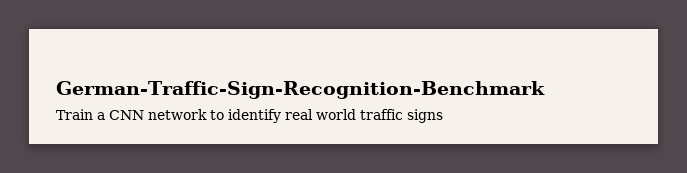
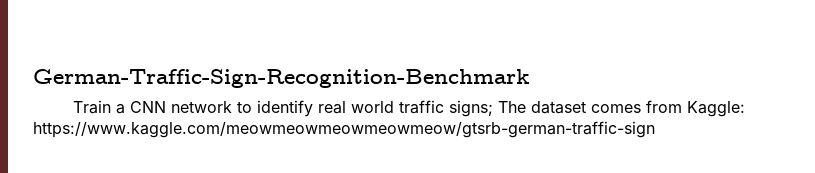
- Train a CNN network to identify real world traffic signs
+ Train a CNN network to identify real world traffic signs; The dataset comes from Kaggle: https://www.kaggle.com/meowmeowmeowmeowmeow/gtsrb-german-traffic-sign

